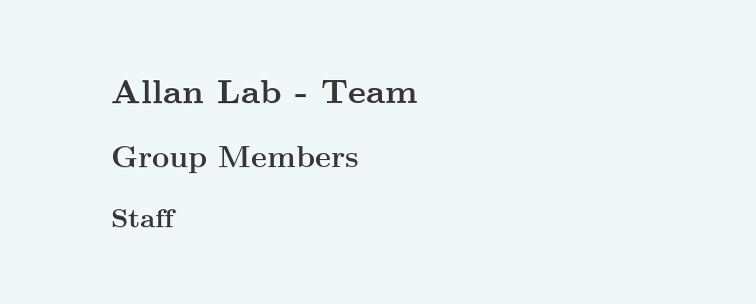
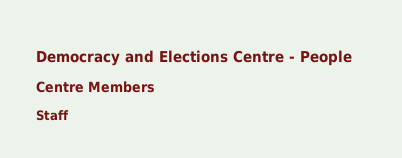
- Allan Lab - Team
- Group Members
+ Democracy and Elections Centre - People
+ Centre Members

